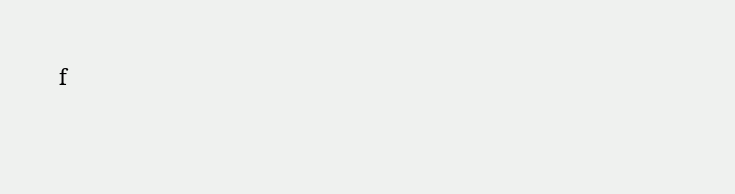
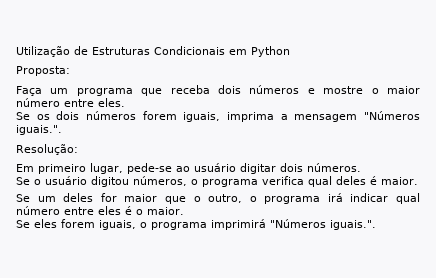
- f
+ Utilização de Estruturas Condicionais em Python
+ Proposta:
+ Faça um programa que receba dois números e mostre o maior número entre eles.
+ Se os dois números forem iguais, imprima a mensagem "Números iguais.".
+ Resolução:
+ Em primeiro lugar, pede-se ao usuário digitar dois números.
+ Se o usuário digitou números, o programa verifica qual deles é maior.
+ Se um deles for maior que o outro, o programa irá indicar qual número entre eles é o maior.
+ Se eles forem iguais, o programa imprimirá "Números iguais.".

